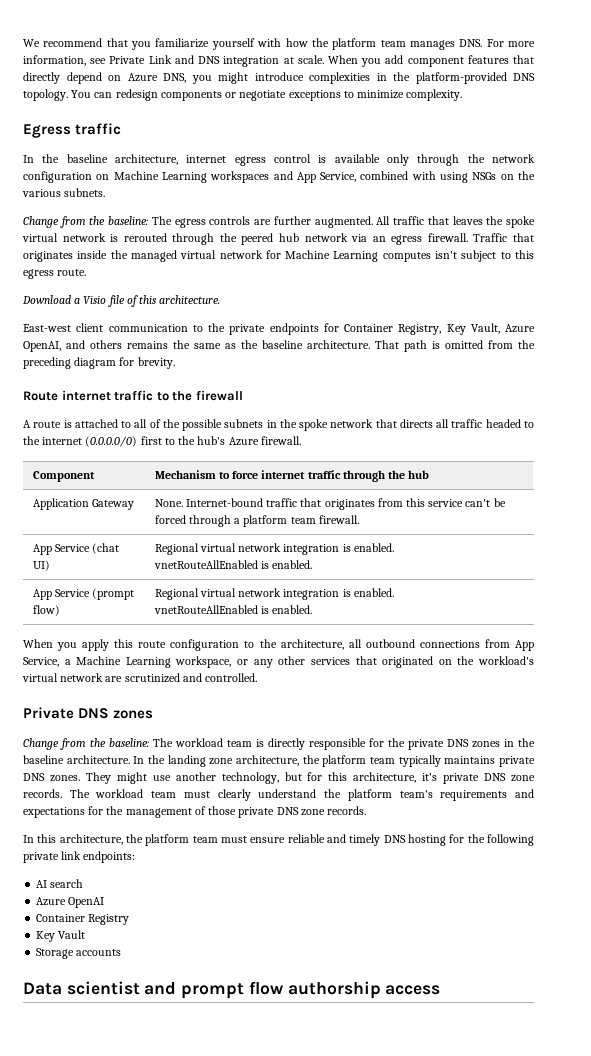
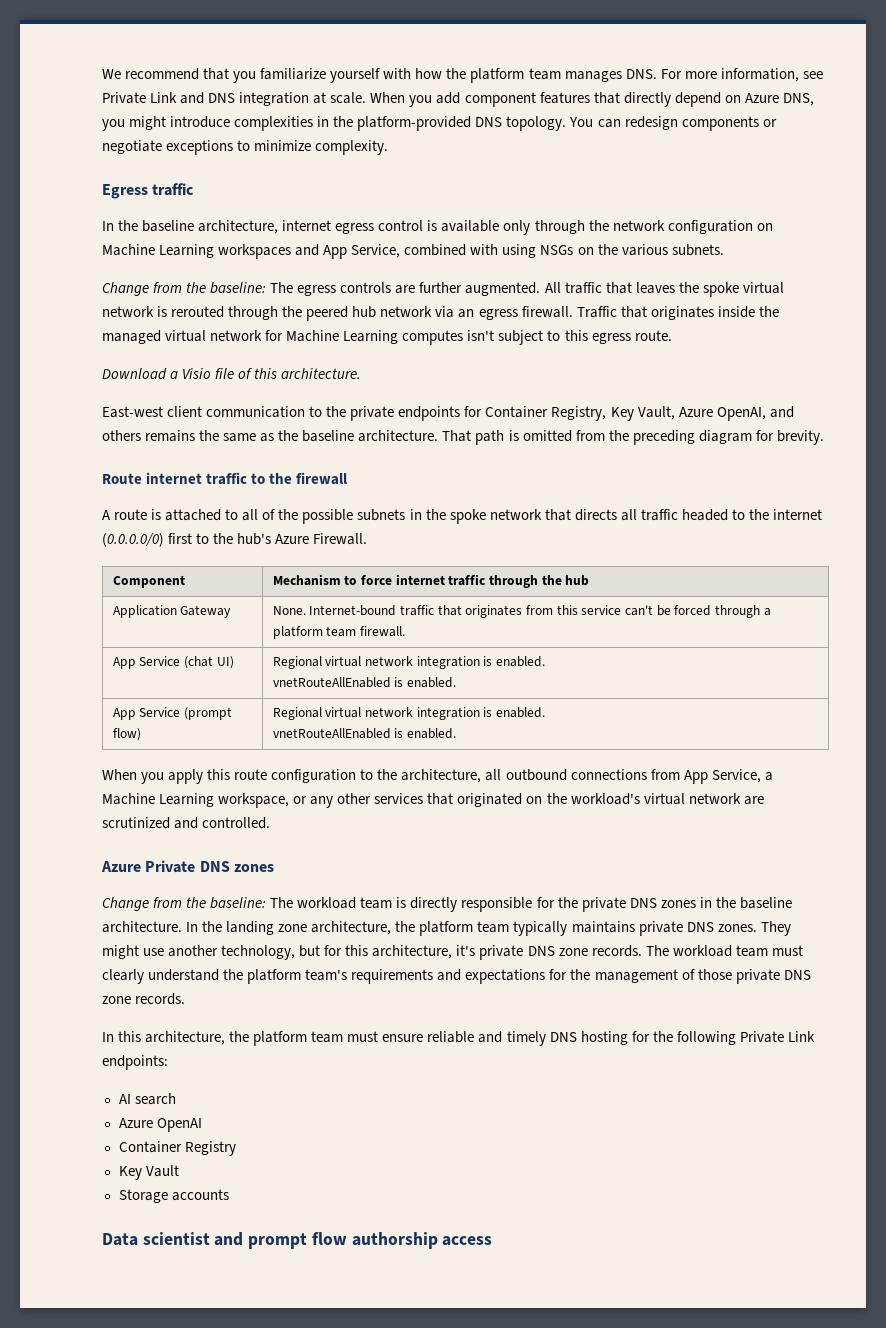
- A route is attached to all of the possible subnets in the spoke network that directs all traffic headed to the internet (0.0.0.0/0) first to the hub's Azure firewall.
+ A route is attached to all of the possible subnets in the spoke network that directs all traffic headed to the internet (0.0.0.0/0) first to the hub's Azure Firewall.
- Private DNS zones
+ Azure Private DNS zones
- In this architecture, the platform team must ensure reliable and timely DNS hosting for the following private link endpoints:
+ In this architecture, the platform team must ensure reliable and timely DNS hosting for the following Private Link endpoints:

